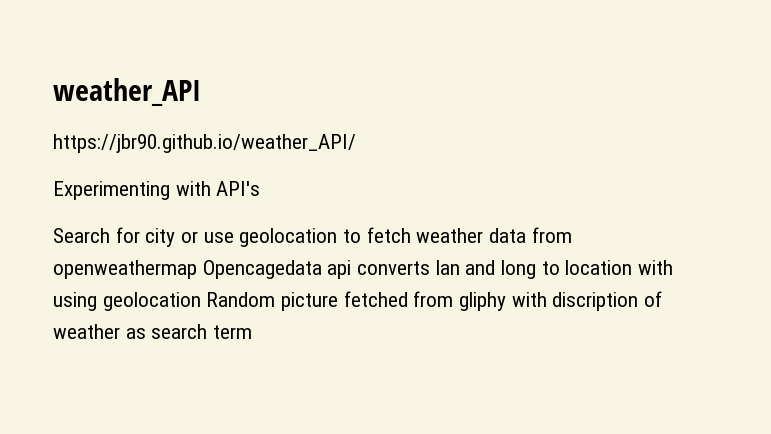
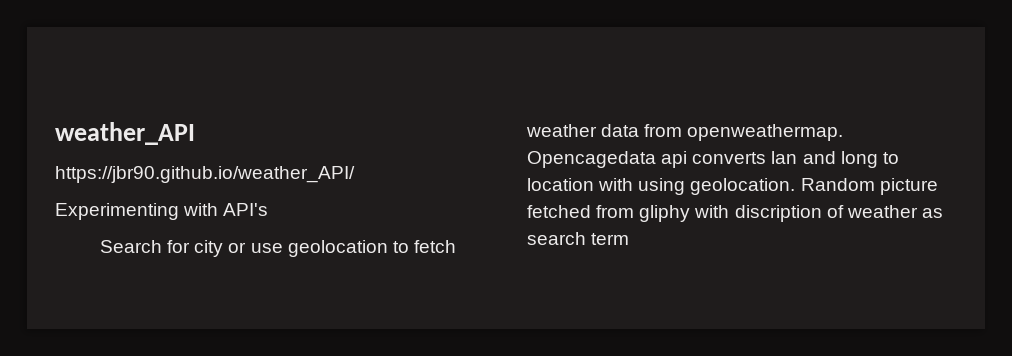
- Search for city or use geolocation to fetch weather data from openweathermap Opencagedata api converts lan and long to location with using geolocation Random picture fetched from gliphy with discription of weather as search term
+ Search for city or use geolocation to fetch weather data from openweathermap. Opencagedata api converts lan and long to location with using geolocation. Random picture fetched from gliphy with discription of weather as search term

